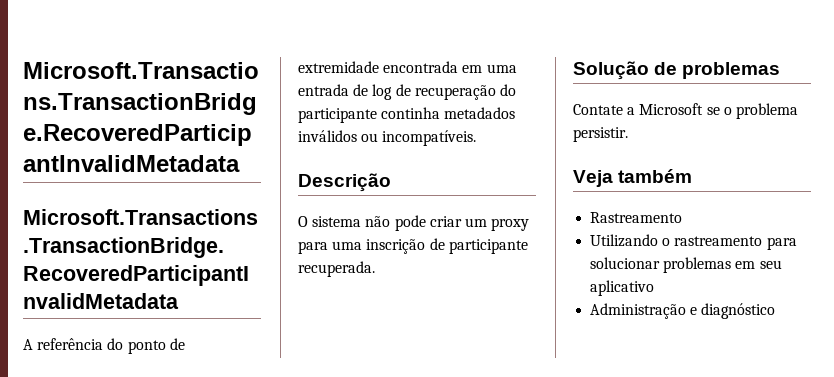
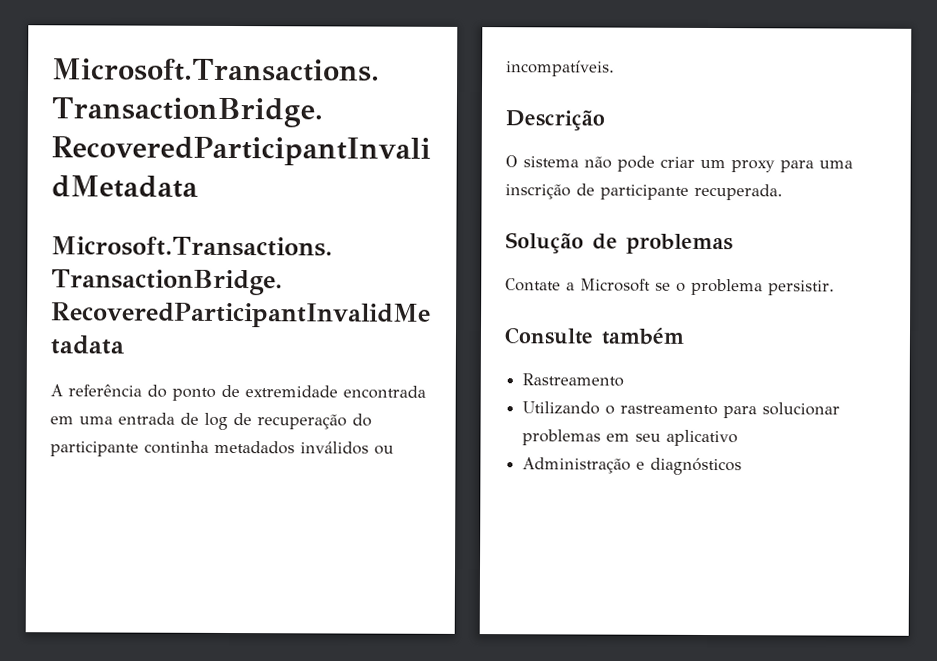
- Veja também
+ Consulte também
- Administração e diagnóstico
+ Administração e diagnósticos

